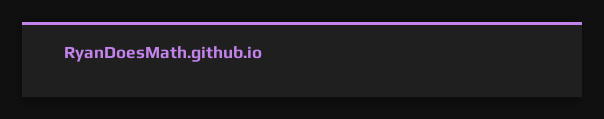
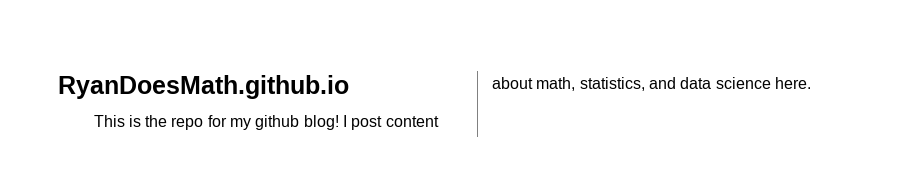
+ This is the repo for my github blog! I post content about math, statistics, and data science here.

